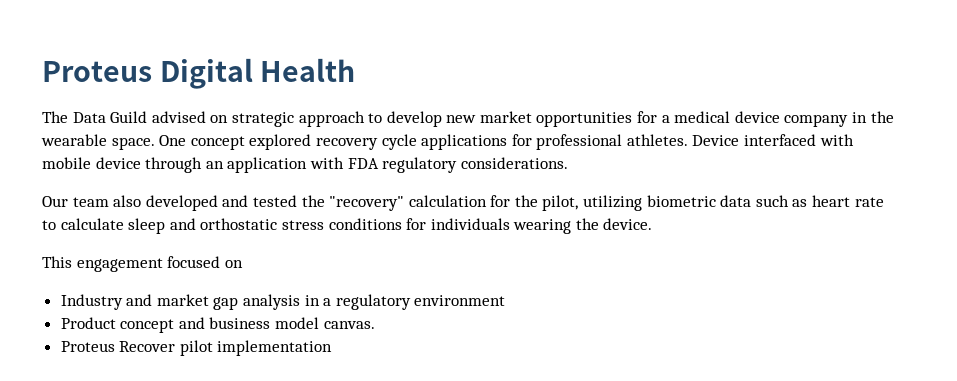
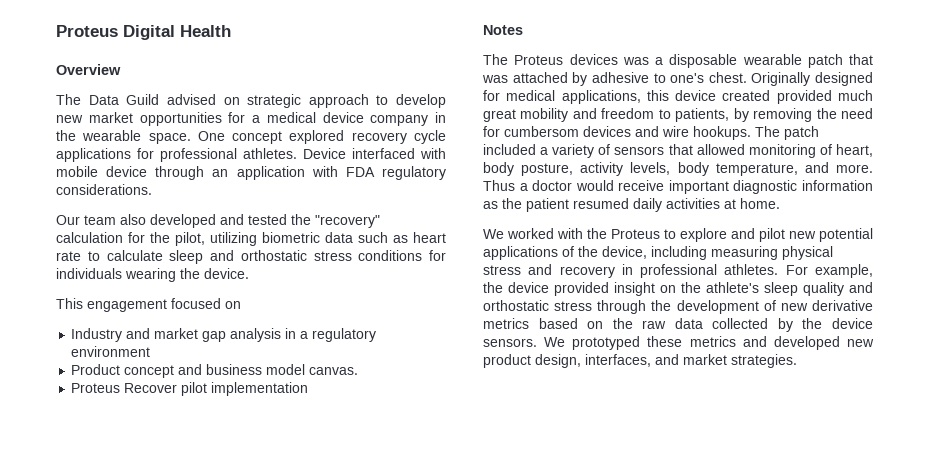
+ Overview
+ Notes
+ The Proteus devices was a disposable wearable patch that was attached by adhesive to one's chest. Originally designed for medical applications, this device created provided much great mobility and freedom to patients, by removing the need for cumbersom devices and wire hookups. The patch included a variety of sensors that allowed monitoring of heart, body posture, activity levels, body temperature, and more. Thus a doctor would receive important diagnostic information as the patient resumed daily activities at home.
+ We worked with the Proteus to explore and pilot new potential applications of the device, including measuring physical stress and recovery in professional athletes. For example, the device provided insight on the athlete's sleep quality and orthostatic stress through the development of new derivative metrics based on the raw data collected by the device sensors. We prototyped these metrics and developed new product design, interfaces, and market strategies.

